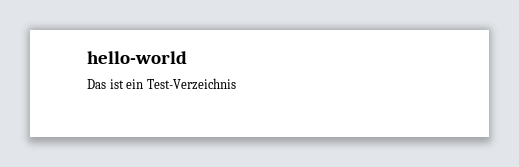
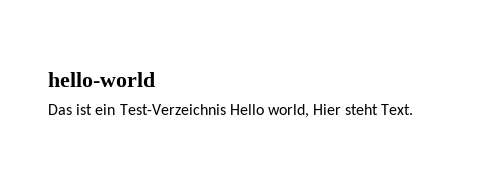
- Das ist ein Test-Verzeichnis
+ Das ist ein Test-Verzeichnis Hello world, Hier steht Text.

